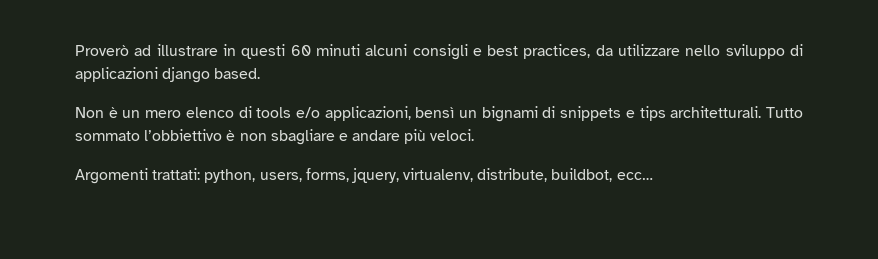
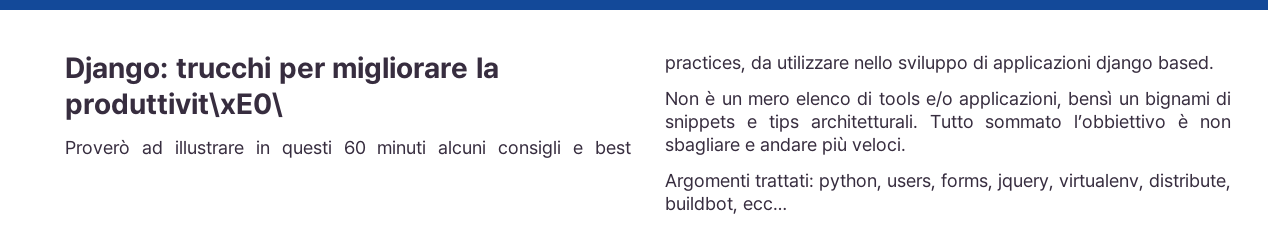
+ Django: trucchi per migliorare la produttivit\xE0\

